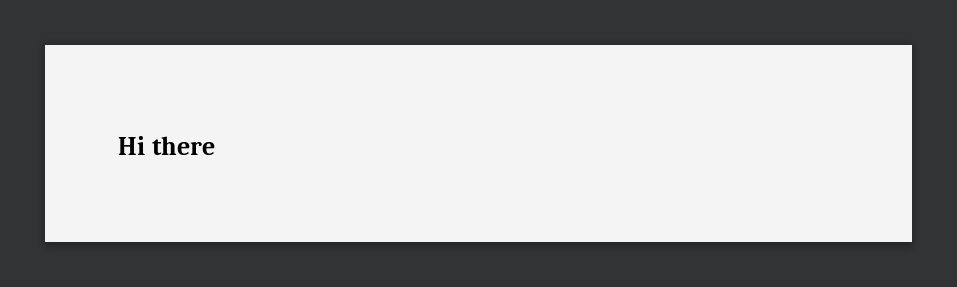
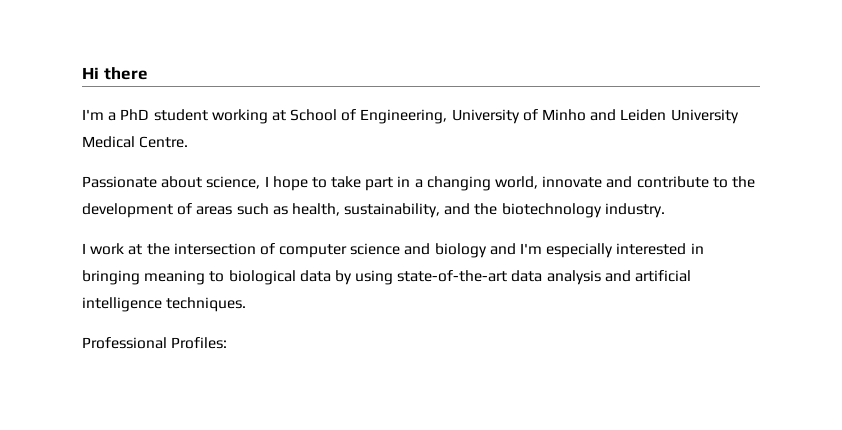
+ I'm a PhD student working at School of Engineering, University of Minho and Leiden University Medical Centre.
+ Passionate about science, I hope to take part in a changing world, innovate and contribute to the development of areas such as health, sustainability, and the biotechnology industry.
+ I work at the intersection of computer science and biology and I'm especially interested in bringing meaning to biological data by using state-of-the-art data analysis and artificial intelligence techniques.
+ Professional Profiles:

